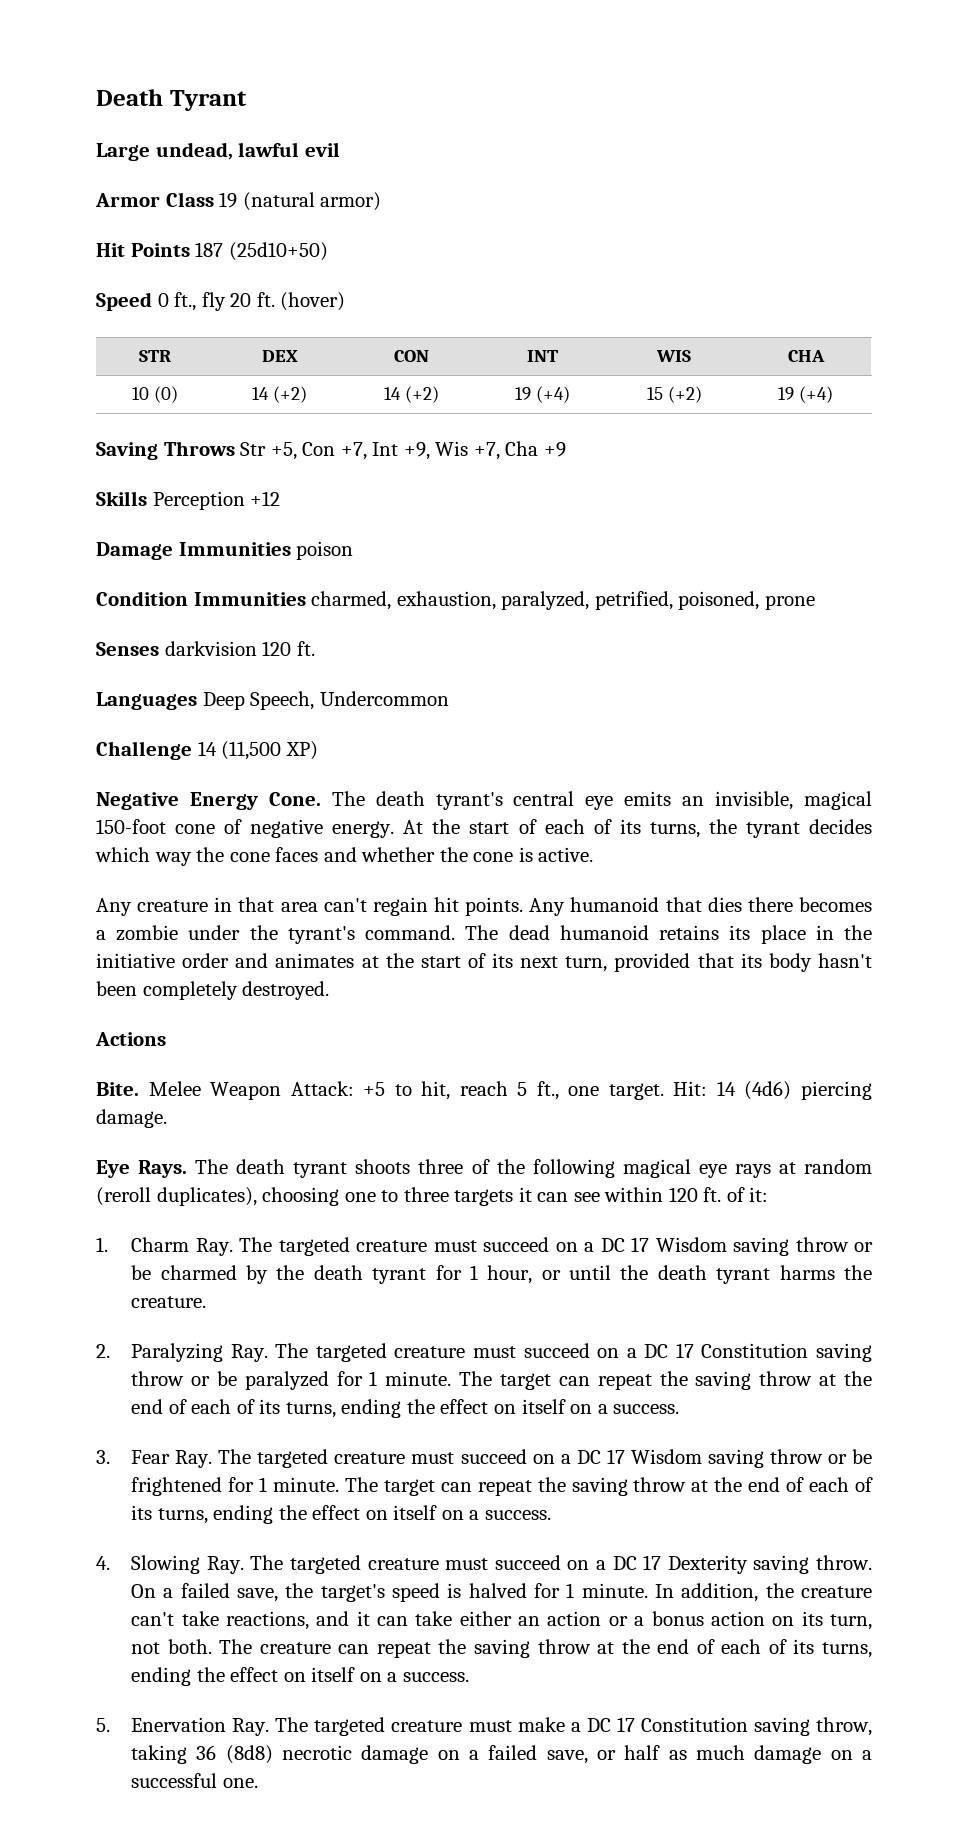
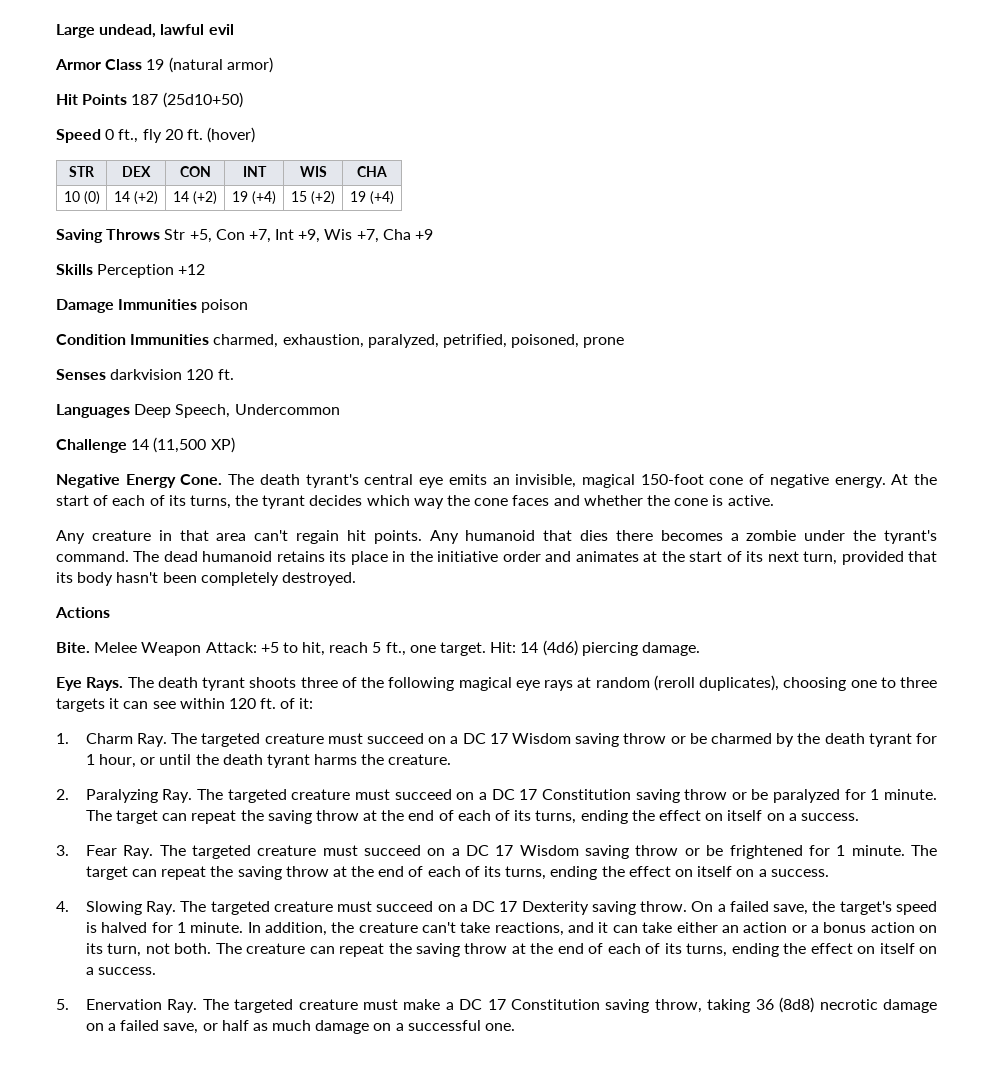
- Death Tyrant

